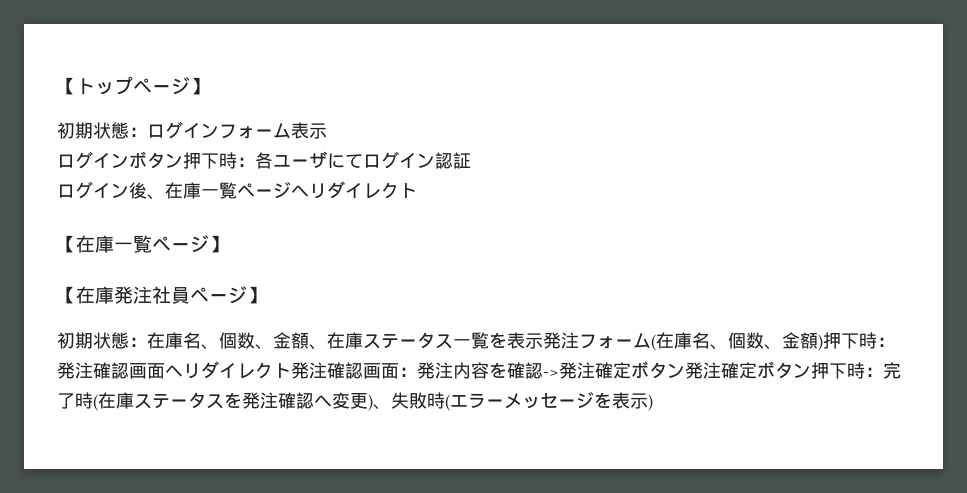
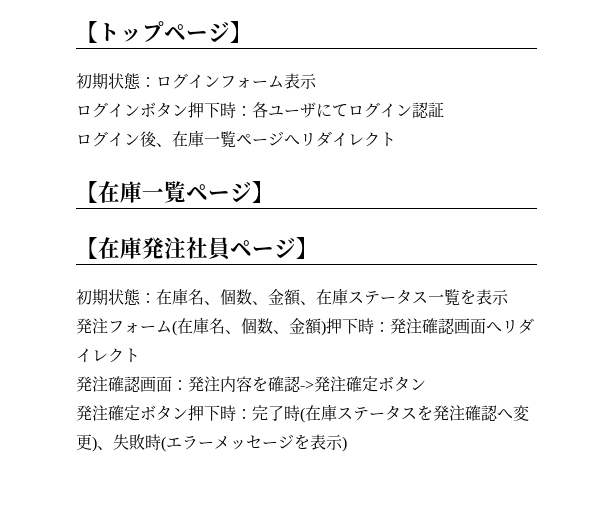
- 在庫名、個数、金額、在庫ステータス一覧を表示発注フォーム(在庫名、個数、金額)押下時：
+ 在庫名、個数、金額、在庫ステータス一覧を表示
+ 発注フォーム(在庫名、個数、金額)押下時：
- 発注確認画面へリダイレクト発注確認画面：
+ 発注確認画面へリダイレクト
+ 発注確認画面：
- 発注内容を確認->発注確定ボタン発注確定ボタン押下時：
+ 発注内容を確認->発注確定ボタン
+ 発注確定ボタン押下時：

